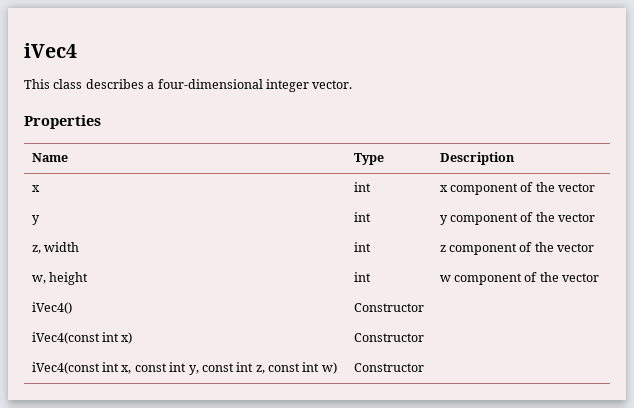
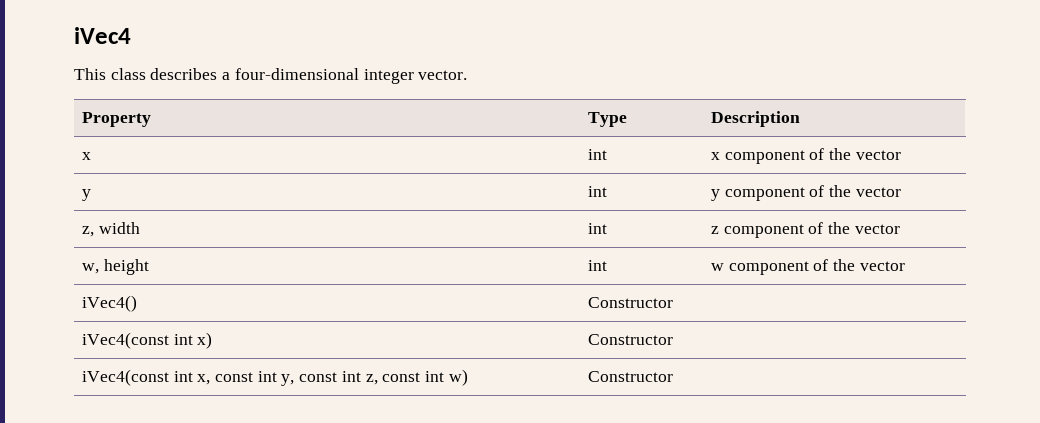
- Properties
- Name | Type | Description
+ Property | Type | Description

